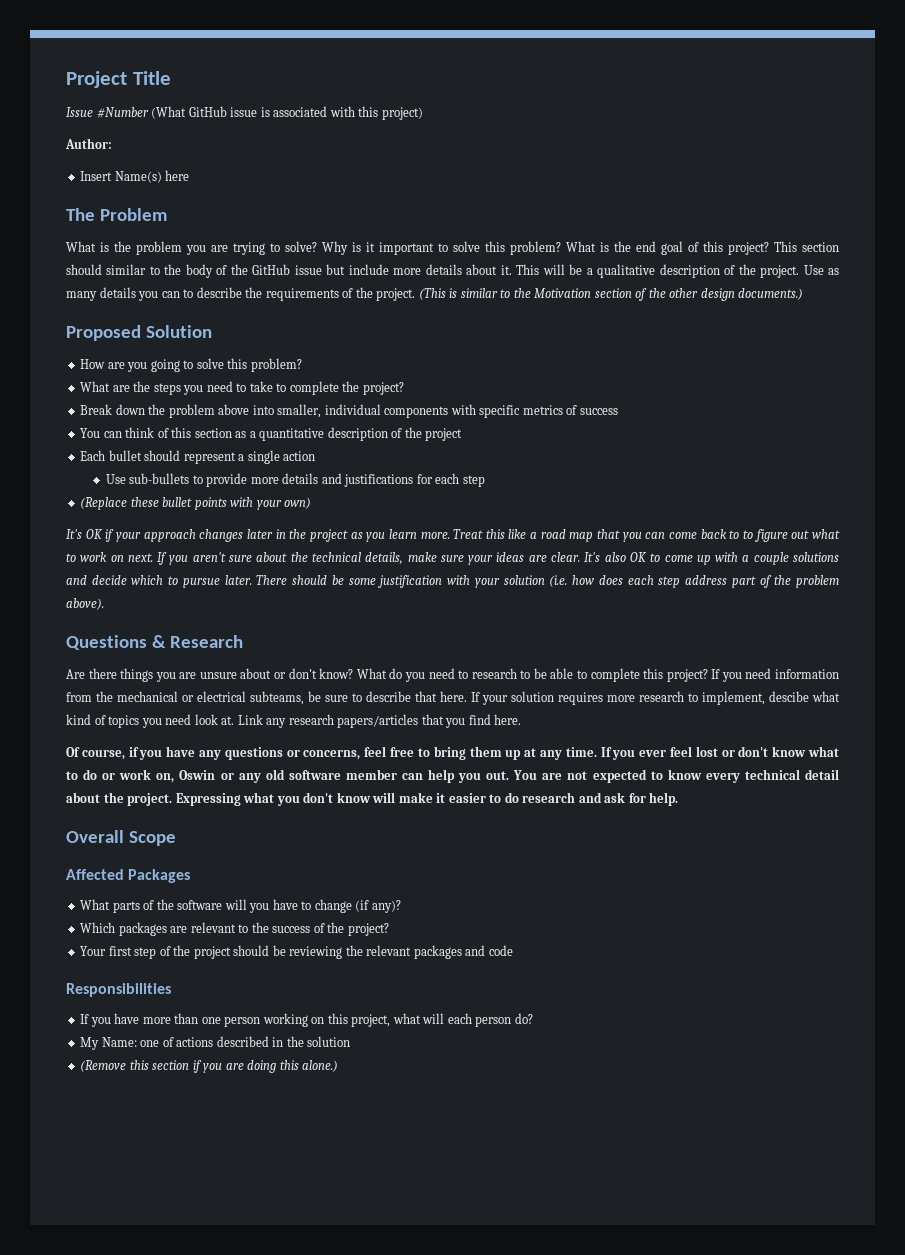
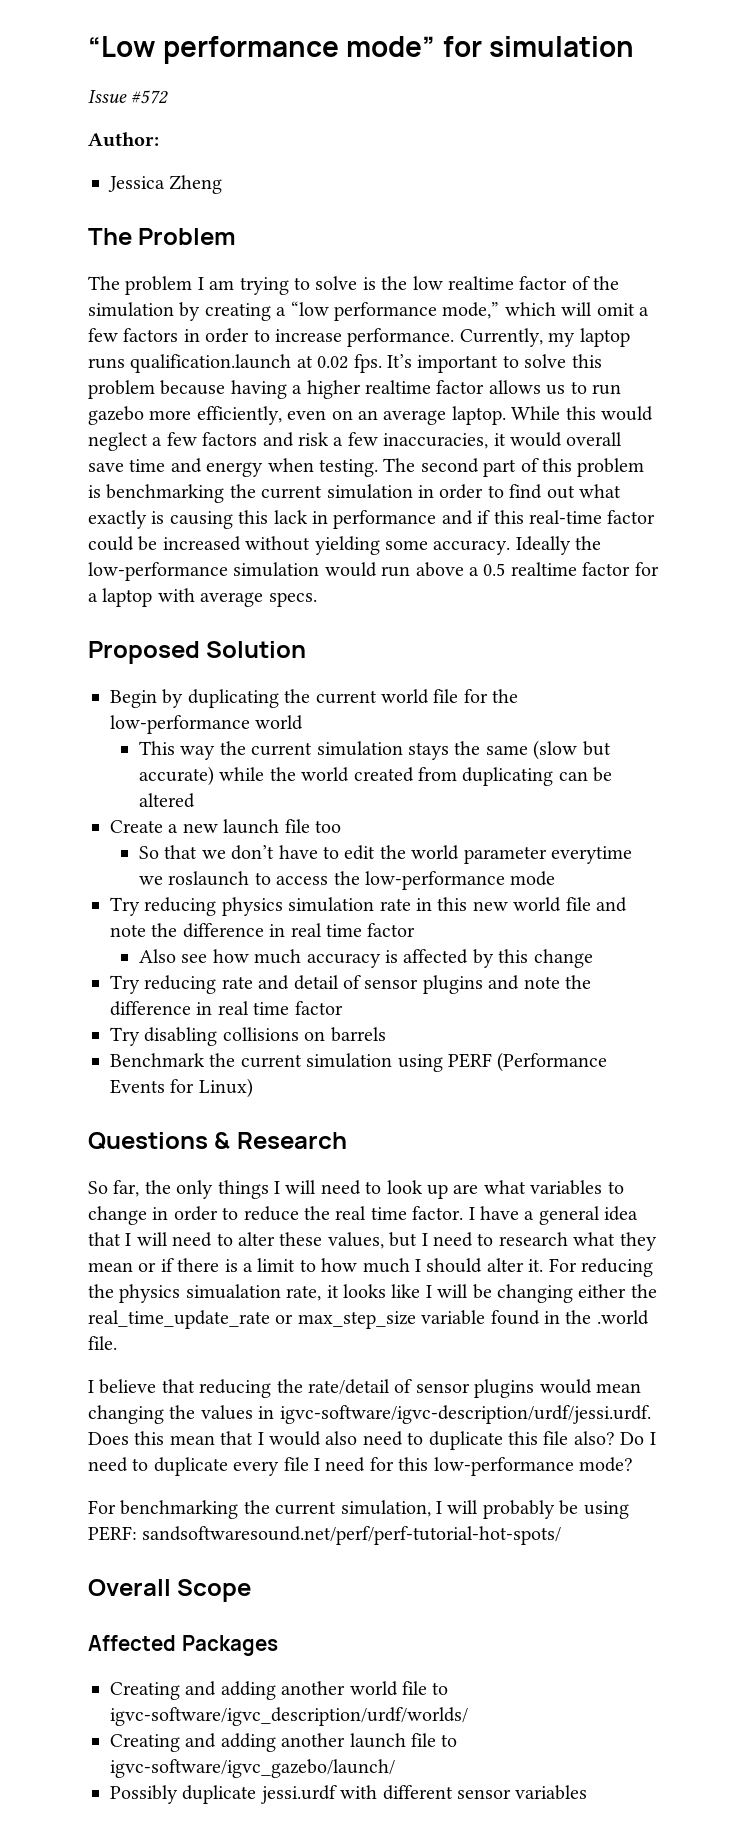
- Project Title
- Issue #Number (What GitHub issue is associated with this project)
+ “Low performance mode” for simulation
+ Issue #572
  Author:
- Insert Name(s) here
+ Jessica Zheng
  The Problem
- What is the problem you are trying to solve? Why is it important to solve this problem? What is the end goal of this project? This section should similar to the body of the GitHub issue but include more details about it. This will be a qualitative description of the project. Use as many details you can to describe the requirements of the project. (This is similar to the Motivation section of the other design documents.)
+ The problem I am trying to solve is the low realtime factor of the simulation by creating a “low performance mode,” which will omit a few factors in order to increase performance. Currently, my laptop runs qualification.launch at 0.02 fps. It’s important to solve this problem because having a higher realtime factor allows us to run gazebo more efficiently, even on an average laptop. While this would neglect a few factors and risk a few inaccuracies, it would overall save time and energy when testing. The second part of this problem is benchmarking the current simulation in order to find out what exactly is causing this lack in performance and if this real-time factor could be increased without yielding some accuracy. Ideally the low-performance simulation would run above a 0.5 realtime factor for a laptop with average specs.
  Proposed Solution
- How are you going to solve this problem?
- What are the steps you need to take to complete the project?
- Break down the problem above into smaller, individual components with specific metrics of success
- You can think of this section as a quantitative description of the project
- Each bullet should represent a single action
- Use sub-bullets to provide more details and justifications for each step
- (Replace these bullet points with your own)
- It's OK if your approach changes later in the project as you learn more. Treat this like a road map that you can come back to to figure out what to work on next. If you aren't sure about the technical details, make sure your ideas are clear. It's also OK to come up with a couple solutions and decide which to pursue later. There should be some justification with your solution (i.e. how does each step address part of the problem above).
+ Begin by duplicating the current world file for the low-performance world
+ This way the current simulation stays the same (slow but accurate) while the world created from duplicating can be altered
+ Create a new launch file too
+ So that we don’t have to edit the world parameter everytime we roslaunch to access the low-performance mode
+ Try reducing physics simulation rate in this new world file and note the difference in real time factor
+ Also see how much accuracy is affected by this change
+ Try reducing rate and detail of sensor plugins and note the difference in real time factor
+ Try disabling collisions on barrels
+ Benchmark the current simulation using PERF (Performance Events for Linux)
  Questions & Research
- Are there things you are unsure about or don't know? What do you need to research to be able to complete this project? If you need information from the mechanical or electrical subteams, be sure to describe that here. If your solution requires more research to implement, descibe what kind of topics you need look at. Link any research papers/articles that you find here.
- Of course, if you have any questions or concerns, feel free to bring them up at any time. If you ever feel lost or don't know what to do or work on, Oswin or any old software member can help you out. You are not expected to know every technical detail about the project. Expressing what you don't know will make it easier to do research and ask for help.
+ So far, the only things I will need to look up are what variables to change in order to reduce the real time factor. I have a general idea that I will need to alter these values, but I need to research what they mean or if there is a limit to how much I should alter it. For reducing the physics simualation rate, it looks like I will be changing either the real_time_update_rate or max_step_size variable found in the .world file.
+ I believe that reducing the rate/detail of sensor plugins would mean changing the values in igvc-software/igvc-description/urdf/jessi.urdf. Does this mean that I would also need to duplicate this file also? Do I need to duplicate every file I need for this low-performance mode?
+ For benchmarking the current simulation, I will probably be using PERF: sandsoftwaresound.net/perf/perf-tutorial-hot-spots/
  Overall Scope
  Affected Packages
- What parts of the software will you have to change (if any)?
- Which packages are relevant to the success of the project?
- Your first step of the project should be reviewing the relevant packages and code
- Responsibilities
- If you have more than one person working on this project, what will each person do?
- My Name: one of actions described in the solution
- (Remove this section if you are doing this alone.)
+ Creating and adding another world file to igvc-software/igvc_description/urdf/worlds/
+ Creating and adding another launch file to igvc-software/igvc_gazebo/launch/
+ Possibly duplicate jessi.urdf with different sensor variables

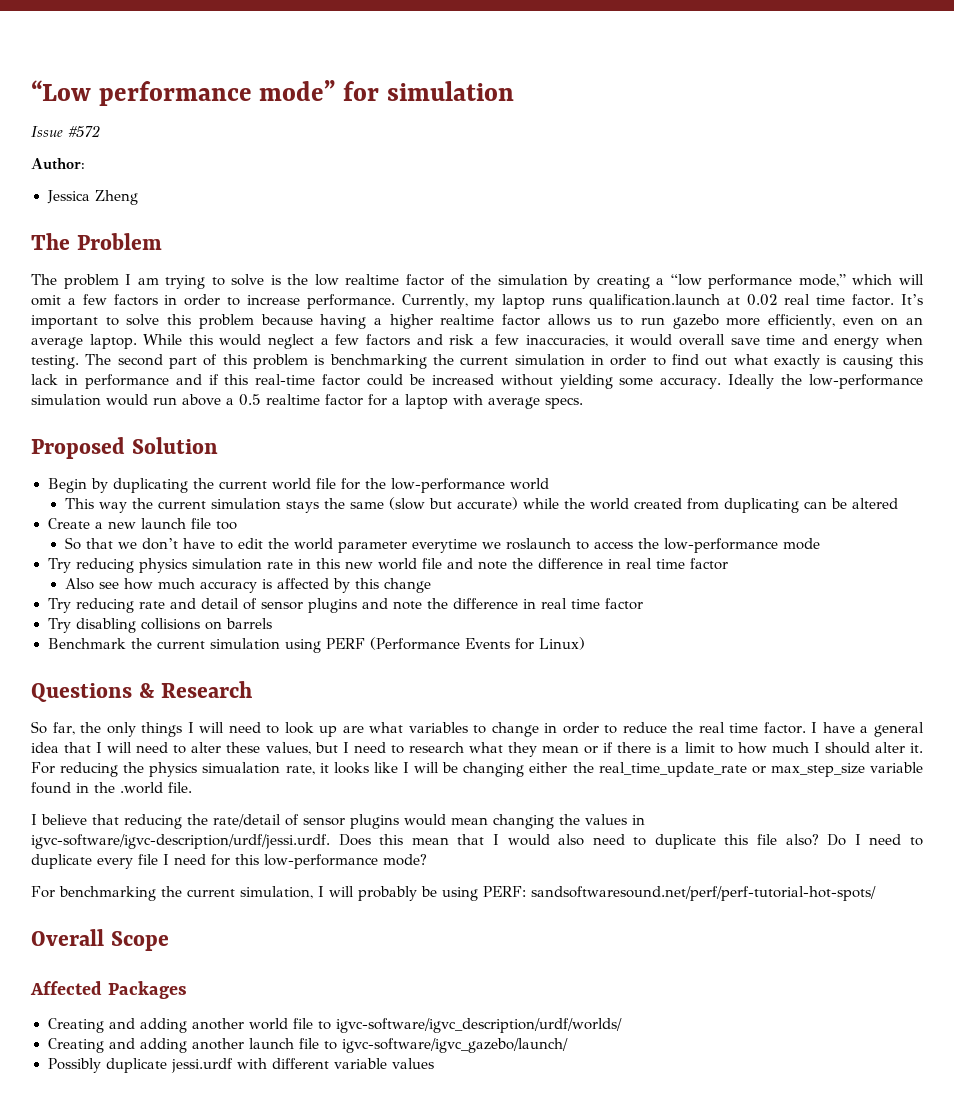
- Currently, my laptop runs qualification.launch at 0.02 fps.
+ Currently, my laptop runs qualification.launch at 0.02 real time factor.
- Possibly duplicate jessi.urdf with different sensor variables
+ Possibly duplicate jessi.urdf with different variable values

